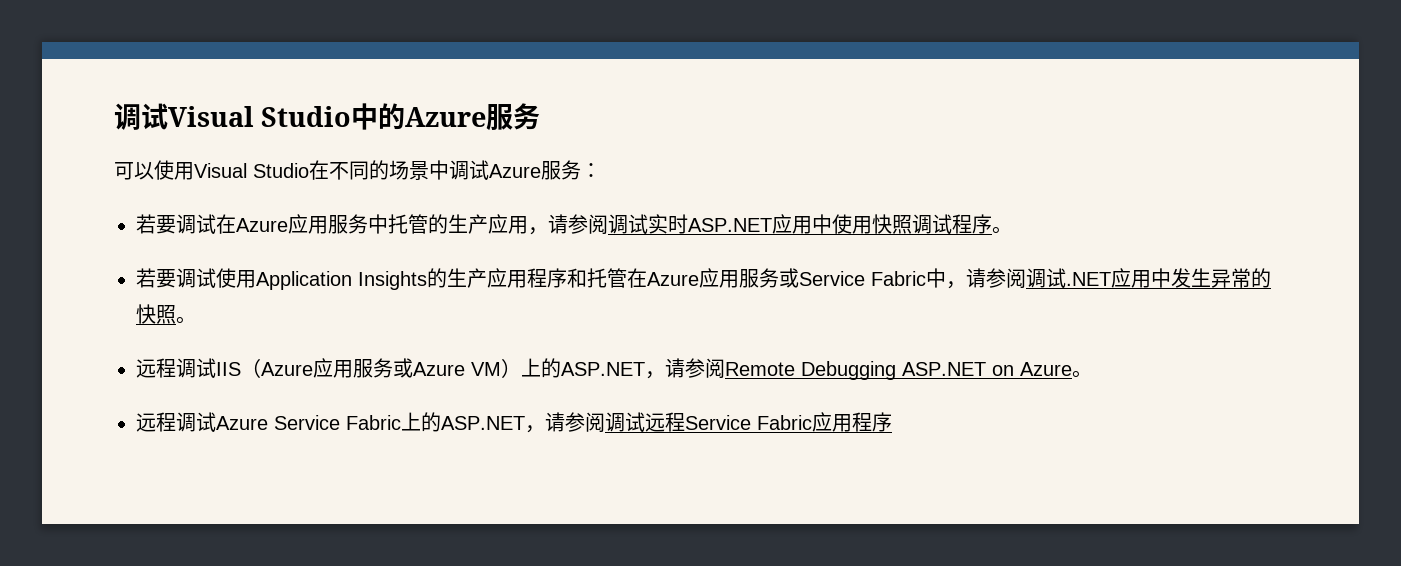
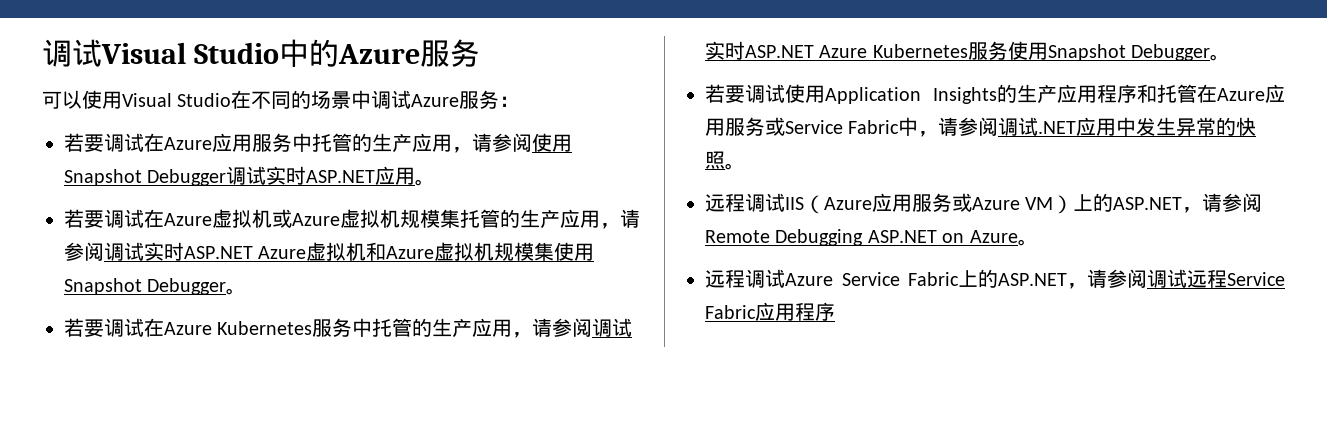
- 若要调试在Azure应用服务中托管的生产应用，请参阅调试实时ASP.NET应用中使用快照调试程序。
+ 若要调试在Azure应用服务中托管的生产应用，请参阅使用Snapshot Debugger调试实时ASP.NET应用。
+ 若要调试在Azure虚拟机或Azure虚拟机规模集托管的生产应用，请参阅调试实时ASP.NET Azure虚拟机和Azure虚拟机规模集使用Snapshot Debugger。
+ 若要调试在Azure Kubernetes服务中托管的生产应用，请参阅调试实时ASP.NET Azure Kubernetes服务使用Snapshot Debugger。

